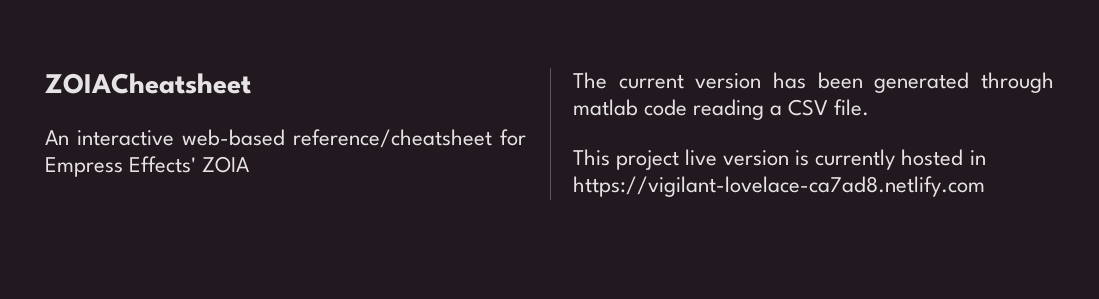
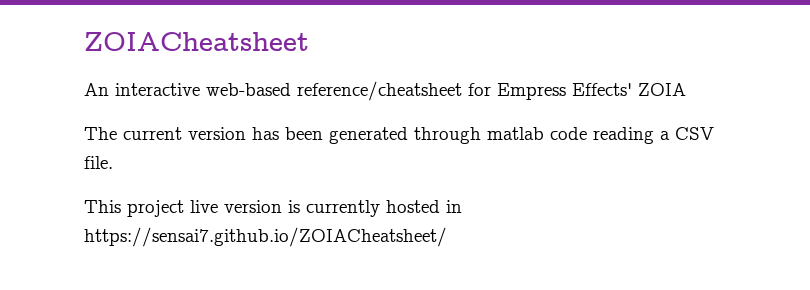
- This project live version is currently hosted in https://vigilant-lovelace-ca7ad8.netlify.com
+ This project live version is currently hosted in https://sensai7.github.io/ZOIACheatsheet/

